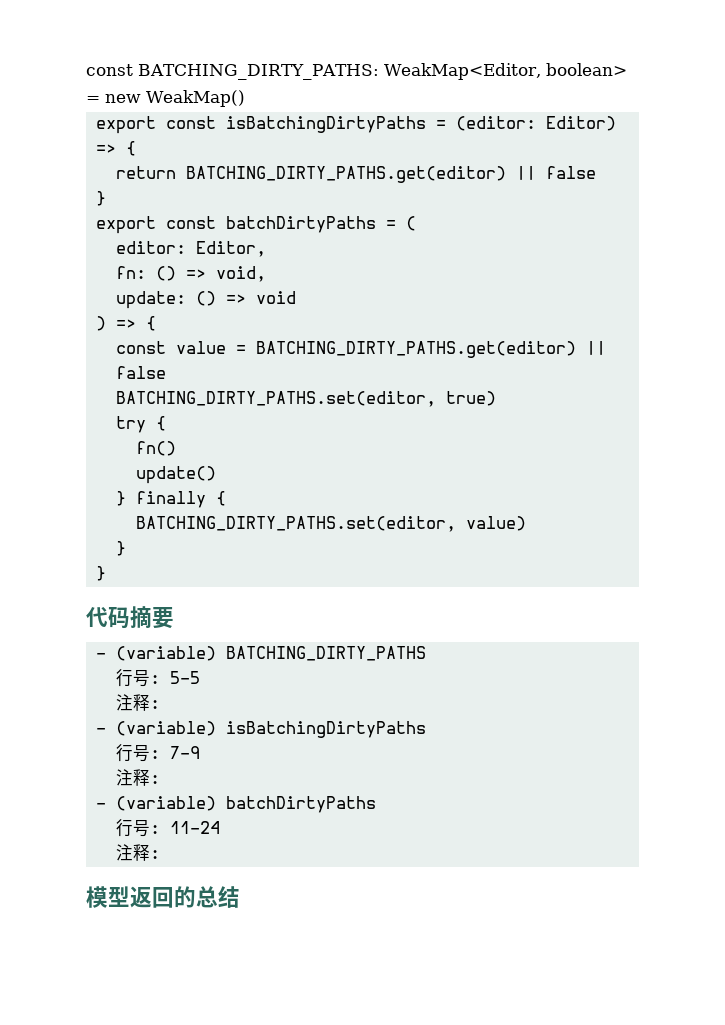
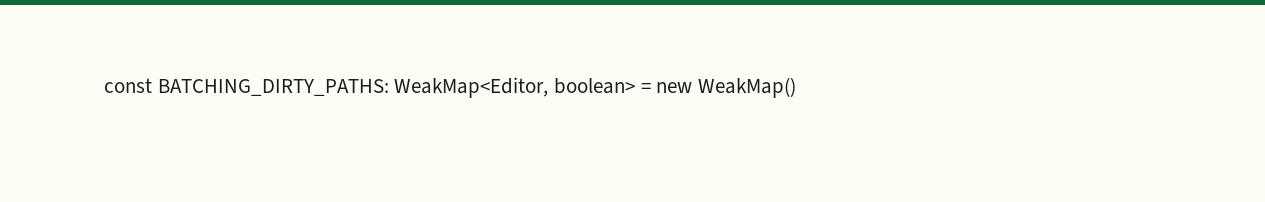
- export const isBatchingDirtyPaths = (editor: Editor) => {
- return BATCHING_DIRTY_PATHS.get(editor) || false
- }
- export const batchDirtyPaths = (
- editor: Editor,
- fn: () => void,
- update: () => void
- ) => {
- const value = BATCHING_DIRTY_PATHS.get(editor) || false
- BATCHING_DIRTY_PATHS.set(editor, true)
- try {
- fn()
- update()
- } finally {
- BATCHING_DIRTY_PATHS.set(editor, value)
- }
- }
- 代码摘要
- - (variable) BATCHING_DIRTY_PATHS
- 行号: 5-5
- 注释:
- - (variable) isBatchingDirtyPaths
- 行号: 7-9
- 注释:
- - (variable) batchDirtyPaths
- 行号: 11-24
- 注释:
- 模型返回的总结

